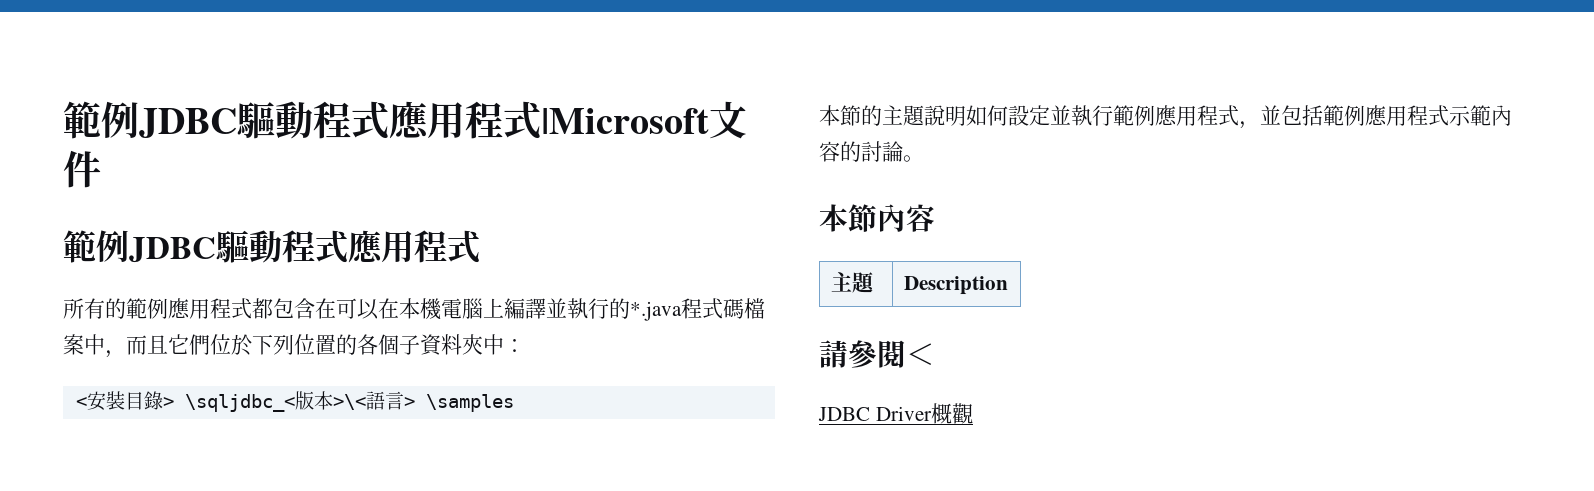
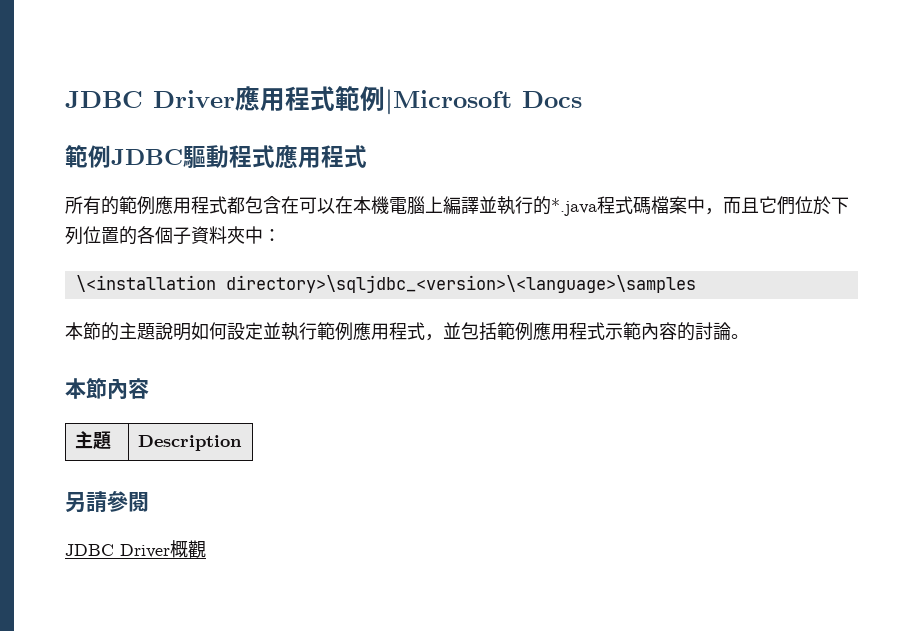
- 範例JDBC驅動程式應用程式|Microsoft文件
+ JDBC Driver應用程式範例|Microsoft Docs
- <安裝目錄> \sqljdbc_<版本>\<語言> \samples
+ \<installation directory>\sqljdbc_<version>\<language>\samples
- 請參閱＜
+ 另請參閱

